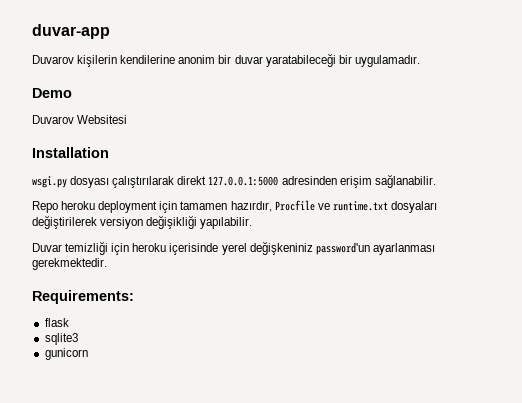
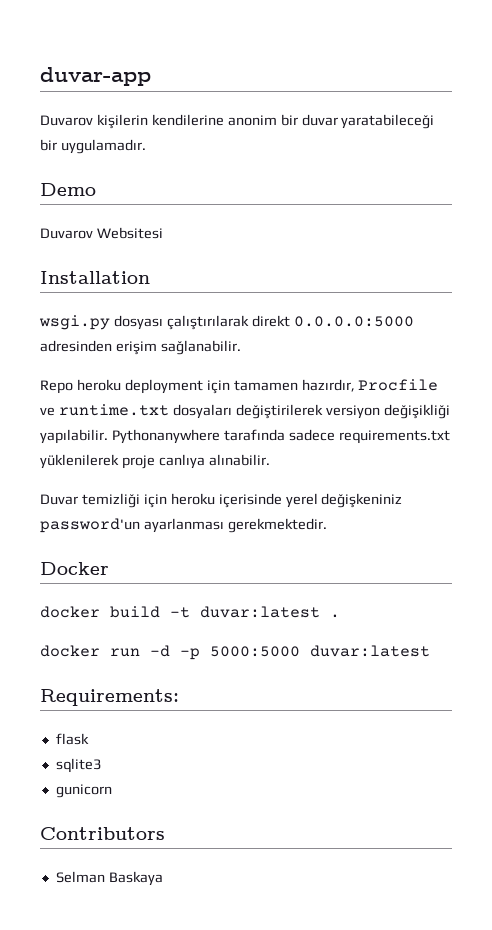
- wsgi.py dosyası çalıştırılarak direkt 127.0.0.1:5000 adresinden erişim sağlanabilir.
+ wsgi.py dosyası çalıştırılarak direkt 0.0.0.0:5000 adresinden erişim sağlanabilir.
+ Pythonanywhere tarafında sadece requirements.txt yüklenilerek proje canlıya alınabilir.
+ Docker
+ docker build -t duvar:latest .
+ docker run -d -p 5000:5000 duvar:latest
+ Contributors
+ Selman Baskaya

